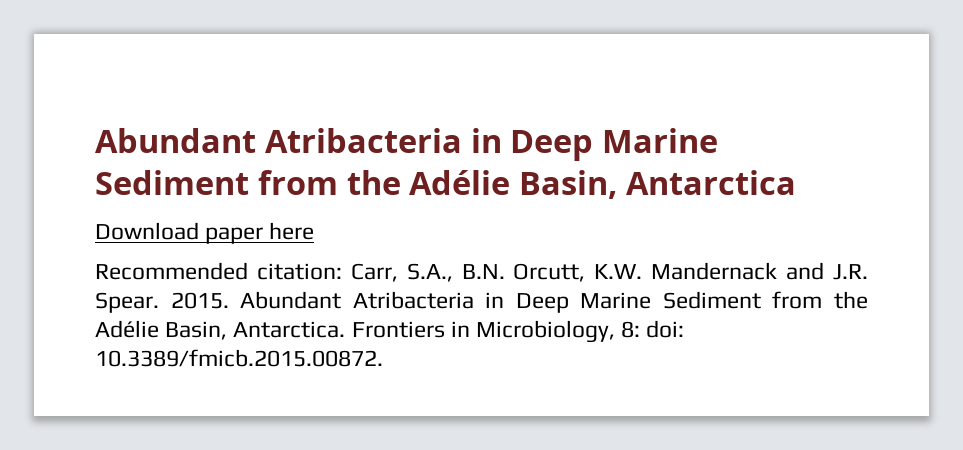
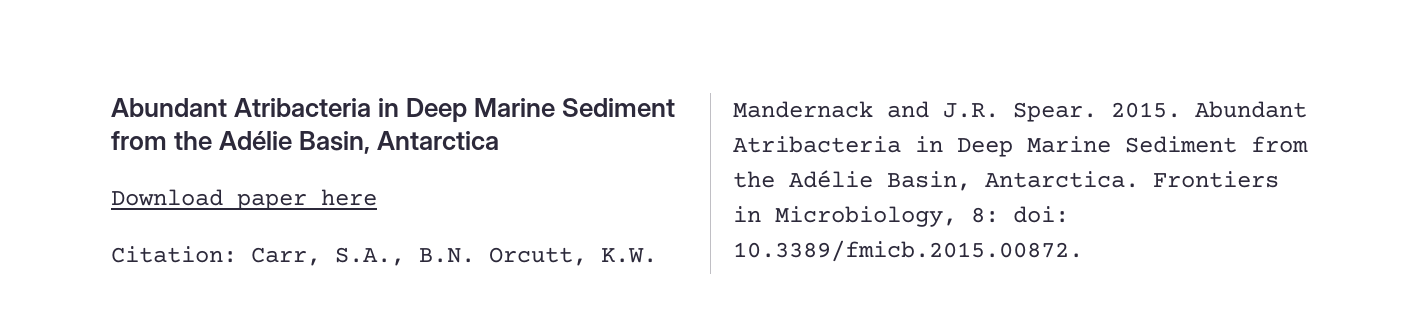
- Recommended citation: Carr, S.A., B.N. Orcutt, K.W. Mandernack and J.R. Spear.
+ Citation: Carr, S.A., B.N. Orcutt, K.W. Mandernack and J.R. Spear.

